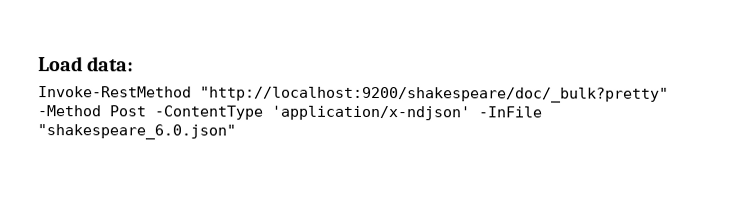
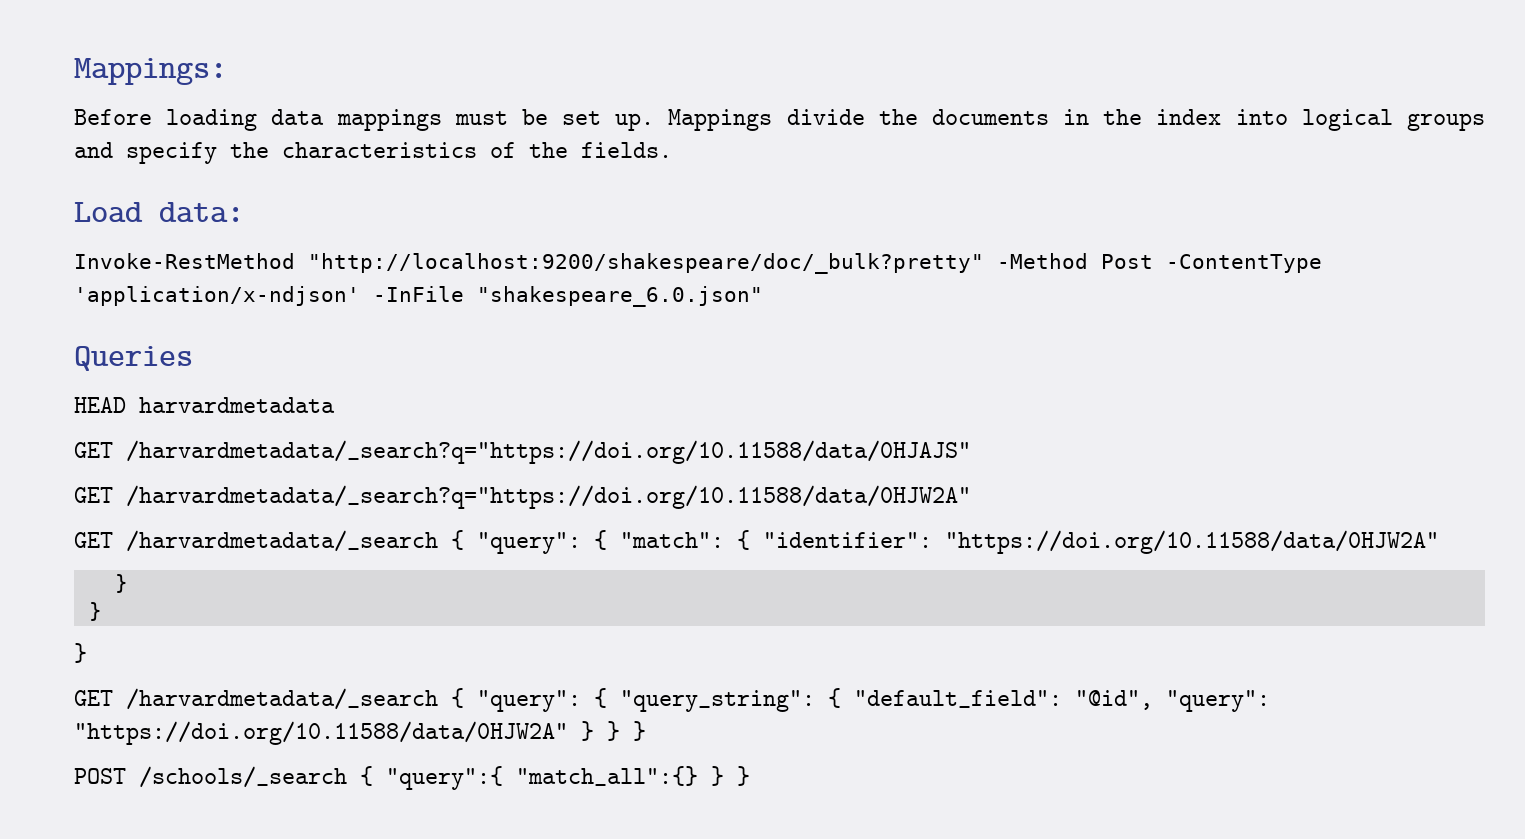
+ Mappings:
+ Before loading data mappings must be set up. Mappings divide the documents in the index into logical groups and specify the characteristics of the fields.
+ Queries
+ HEAD harvardmetadata
+ GET /harvardmetadata/_search?q="https://doi.org/10.11588/data/0HJAJS"
+ GET /harvardmetadata/_search?q="https://doi.org/10.11588/data/0HJW2A"
+ GET /harvardmetadata/_search { "query": { "match": { "identifier": "https://doi.org/10.11588/data/0HJW2A"
+ }
+ }
+ }
+ GET /harvardmetadata/_search { "query": { "query_string": { "default_field": "@id", "query": "https://doi.org/10.11588/data/0HJW2A" } } }
+ POST /schools/_search { "query":{ "match_all":{} } }

